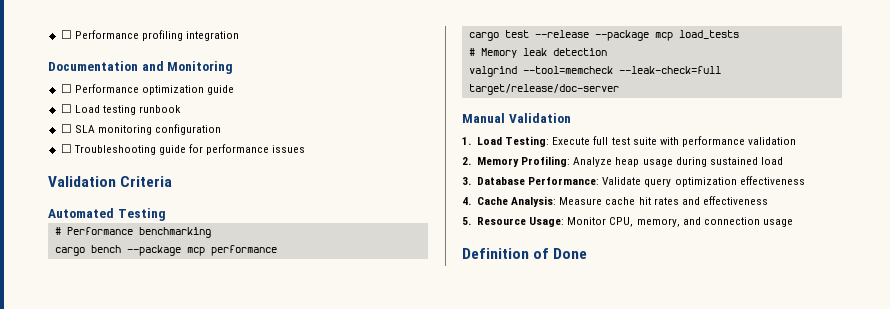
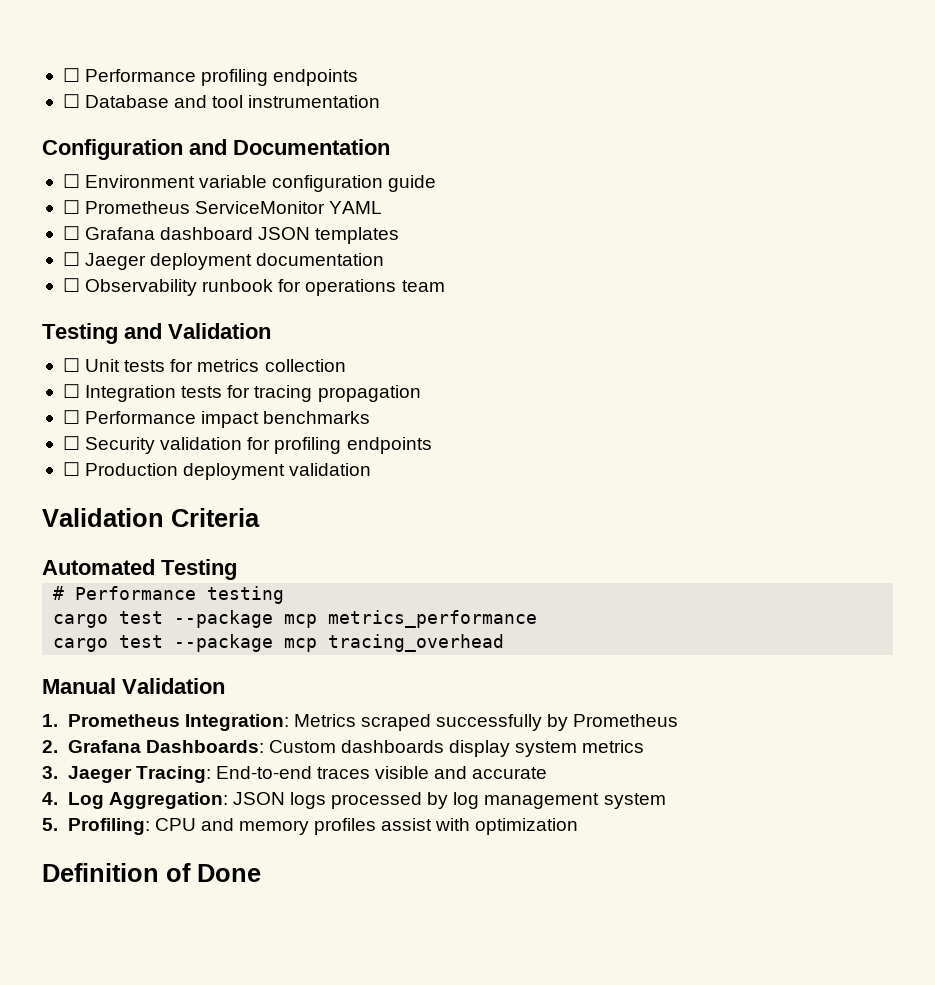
- ☐ Performance profiling integration
- Documentation and Monitoring
- ☐ Performance optimization guide
- ☐ Load testing runbook
- ☐ SLA monitoring configuration
- ☐ Troubleshooting guide for performance issues
+ ☐ Performance profiling endpoints
+ ☐ Database and tool instrumentation
+ Configuration and Documentation
+ ☐ Environment variable configuration guide
+ ☐ Prometheus ServiceMonitor YAML
+ ☐ Grafana dashboard JSON templates
+ ☐ Jaeger deployment documentation
+ ☐ Observability runbook for operations team
+ Testing and Validation
+ ☐ Unit tests for metrics collection
+ ☐ Integration tests for tracing propagation
+ ☐ Performance impact benchmarks
+ ☐ Security validation for profiling endpoints
+ ☐ Production deployment validation
- # Performance benchmarking
- cargo bench --package mcp performance
- cargo test --release --package mcp load_tests
- # Memory leak detection
- valgrind --tool=memcheck --leak-check=full target/release/doc-server
+ # Performance testing
+ cargo test --package mcp metrics_performance
+ cargo test --package mcp tracing_overhead
  Manual Validation
- 1. Load Testing: Execute full test suite with performance validation
- 2. Memory Profiling: Analyze heap usage during sustained load
- 3. Database Performance: Validate query optimization effectiveness
- 4. Cache Analysis: Measure cache hit rates and effectiveness
- 5. Resource Usage: Monitor CPU, memory, and connection usage
+ 1. Prometheus Integration: Metrics scraped successfully by Prometheus
+ 2. Grafana Dashboards: Custom dashboards display system metrics
+ 3. Jaeger Tracing: End-to-end traces visible and accurate
+ 4. Log Aggregation: JSON logs processed by log management system
+ 5. Profiling: CPU and memory profiles assist with optimization

